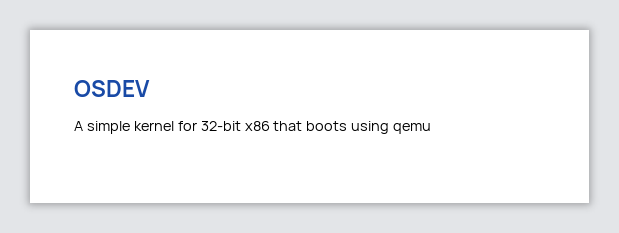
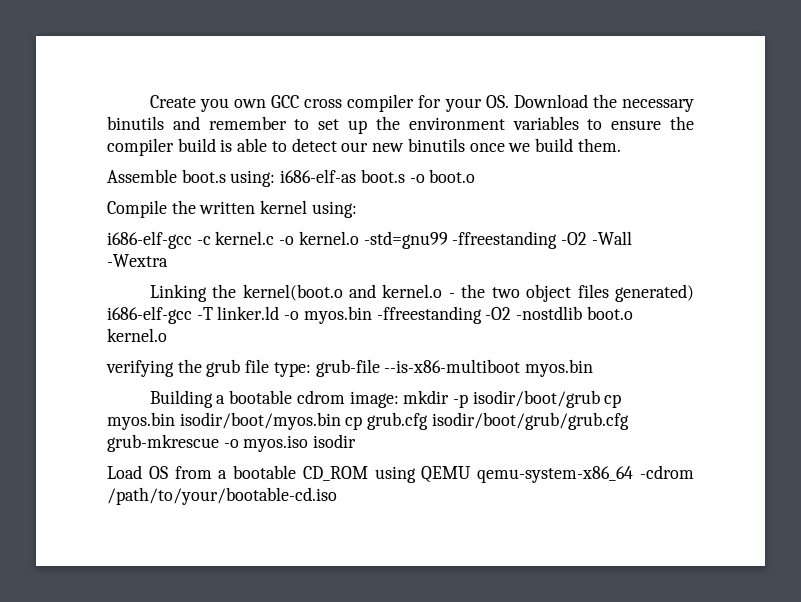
- OSDEV
- A simple kernel for 32-bit x86 that boots using qemu
+ Create you own GCC cross compiler for your OS. Download the necessary binutils and remember to set up the environment variables to ensure the compiler build is able to detect our new binutils once we build them.
+ Assemble boot.s using: i686-elf-as boot.s -o boot.o
+ Compile the written kernel using:
+ i686-elf-gcc -c kernel.c -o kernel.o -std=gnu99 -ffreestanding -O2 -Wall -Wextra
+ Linking the kernel(boot.o and kernel.o - the two object files generated) i686-elf-gcc -T linker.ld -o myos.bin -ffreestanding -O2 -nostdlib boot.o kernel.o
+ verifying the grub file type: grub-file --is-x86-multiboot myos.bin
+ Building a bootable cdrom image: mkdir -p isodir/boot/grub cp myos.bin isodir/boot/myos.bin cp grub.cfg isodir/boot/grub/grub.cfg grub-mkrescue -o myos.iso isodir
+ Load OS from a bootable CD_ROM using QEMU qemu-system-x86_64 -cdrom /path/to/your/bootable-cd.iso

